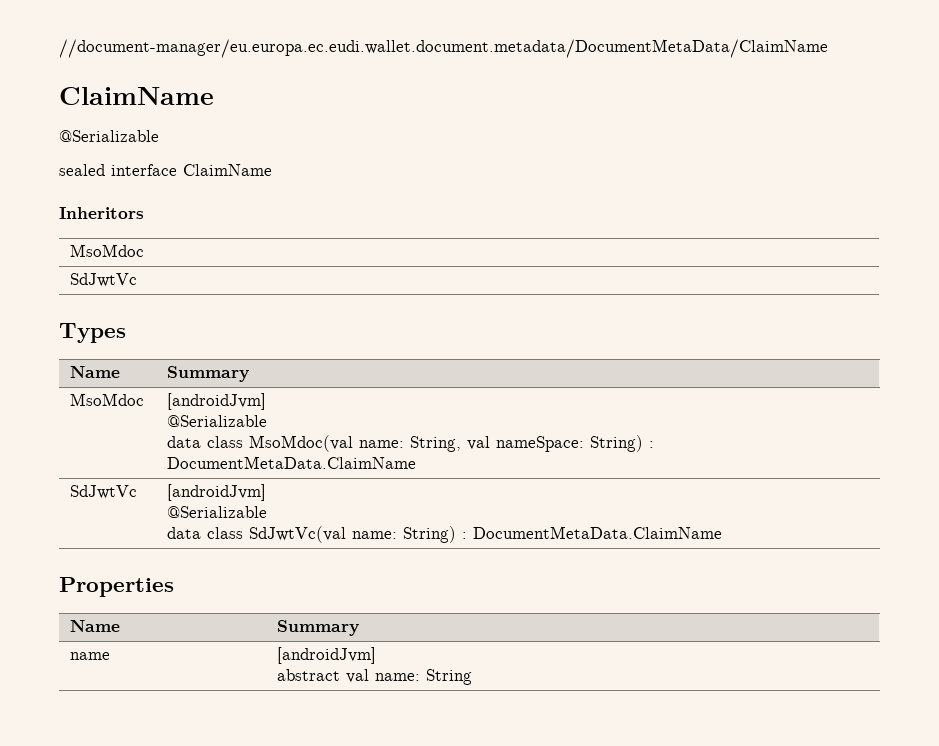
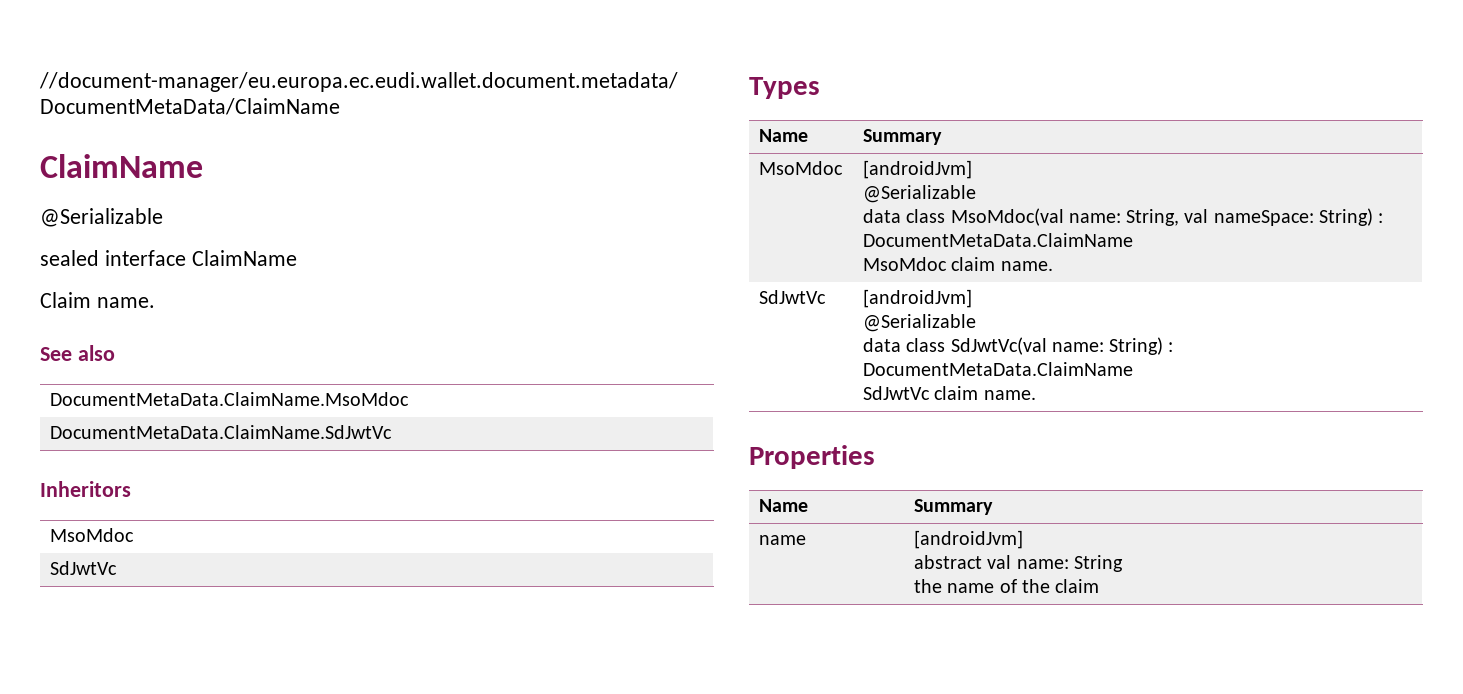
+ Claim name.
+ See also
+ DocumentMetaData.ClaimName.MsoMdoc
+ DocumentMetaData.ClaimName.SdJwtVc
  MsoMdoc | [androidJvm]
  @Serializable
  data class MsoMdoc(val name: String, val nameSpace: String) : DocumentMetaData.ClaimName
+ MsoMdoc claim name.
  SdJwtVc | [androidJvm]
  @Serializable
  data class SdJwtVc(val name: String) : DocumentMetaData.ClaimName
+ SdJwtVc claim name.
  name | [androidJvm]
  abstract val name: String
+ the name of the claim

